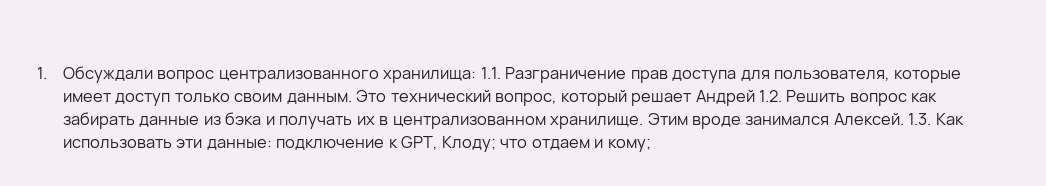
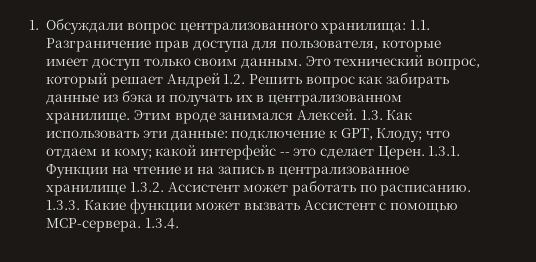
- 1.3. Как использовать эти данные: подключение к GPT, Клоду; что отдаем и кому;
+ 1.3. Как использовать эти данные: подключение к GPT, Клоду; что отдаем и кому; какой интерфейс -- это сделает Церен. 1.3.1. Функции на чтение и на запись в централизованное хранилище 1.3.2. Ассистент может работать по расписанию. 1.3.3. Какие функции может вызвать Ассистент с помощью MCP-сервера. 1.3.4.

